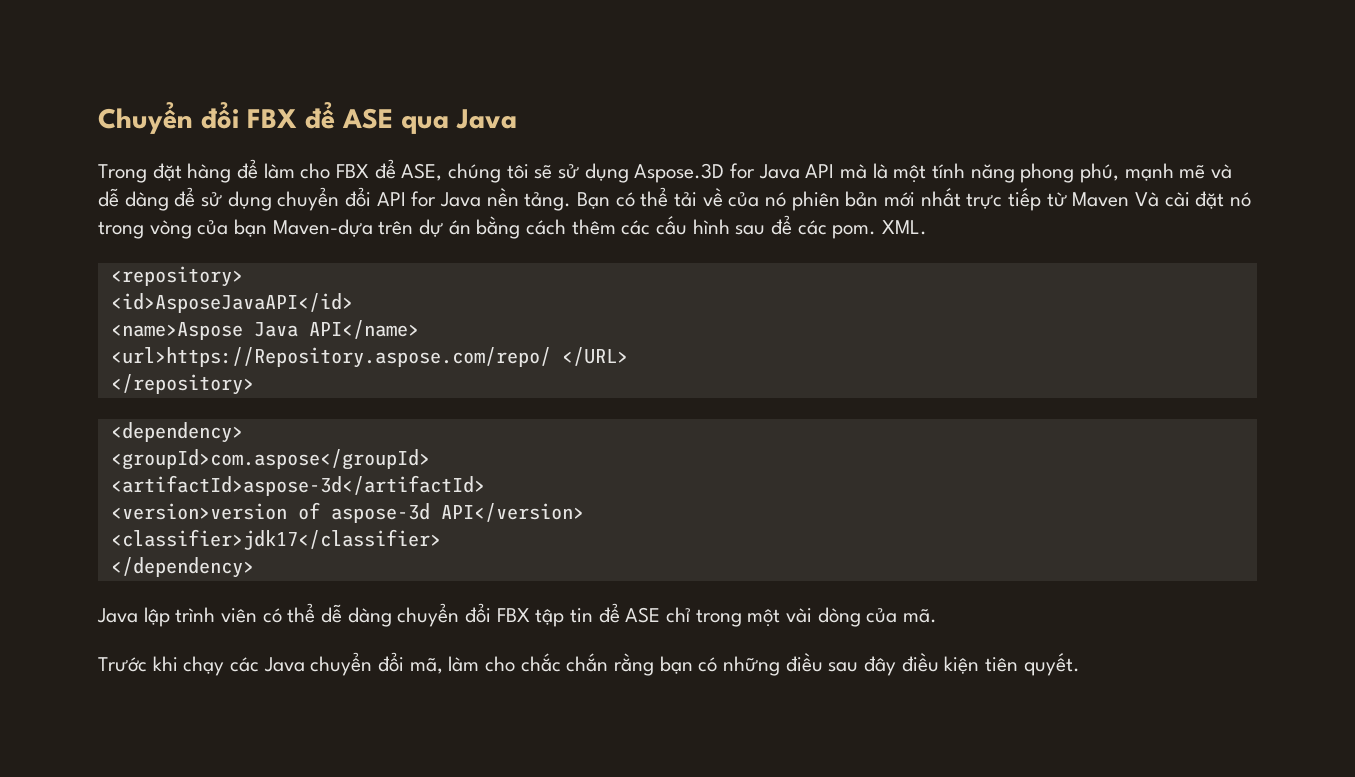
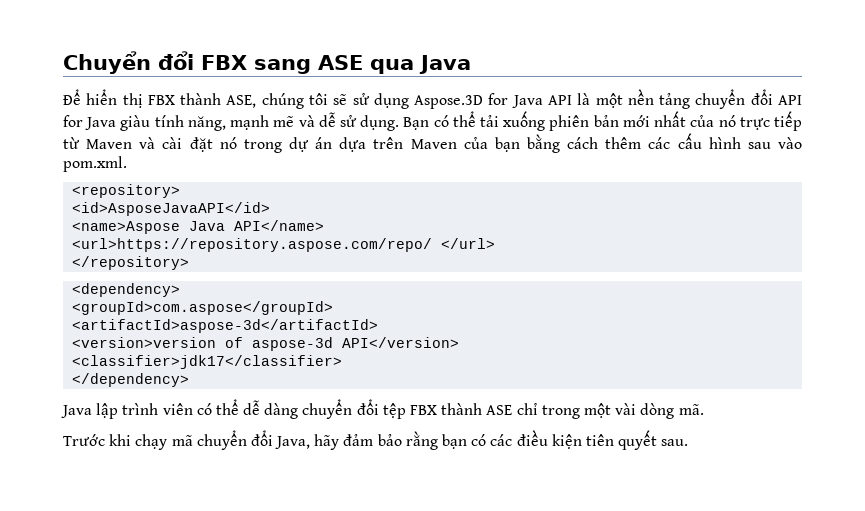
- Chuyển đổi FBX để ASE qua Java
+ Chuyển đổi FBX sang ASE qua Java
- Trong đặt hàng để làm cho FBX để ASE, chúng tôi sẽ sử dụng Aspose.3D for Java API mà là một tính năng phong phú, mạnh mẽ và dễ dàng để sử dụng chuyển đổi API for Java nền tảng.
+ Để hiển thị FBX thành ASE, chúng tôi sẽ sử dụng Aspose.3D for Java API là một nền tảng chuyển đổi API for Java giàu tính năng, mạnh mẽ và dễ sử dụng.
- Bạn có thể tải về của nó phiên bản mới nhất trực tiếp từ Maven Và cài đặt nó trong vòng của bạn Maven-dựa trên dự án bằng cách thêm các cấu hình sau để các pom. XML.
+ Bạn có thể tải xuống phiên bản mới nhất của nó trực tiếp từ Maven và cài đặt nó trong dự án dựa trên Maven của bạn bằng cách thêm các cấu hình sau vào pom.xml.
- <url>https://Repository.aspose.com/repo/ </URL>
+ <url>https://repository.aspose.com/repo/ </url>
- Java lập trình viên có thể dễ dàng chuyển đổi FBX tập tin để ASE chỉ trong một vài dòng của mã.
+ Java lập trình viên có thể dễ dàng chuyển đổi tệp FBX thành ASE chỉ trong một vài dòng mã.
- Trước khi chạy các Java chuyển đổi mã, làm cho chắc chắn rằng bạn có những điều sau đây điều kiện tiên quyết.
+ Trước khi chạy mã chuyển đổi Java, hãy đảm bảo rằng bạn có các điều kiện tiên quyết sau.

